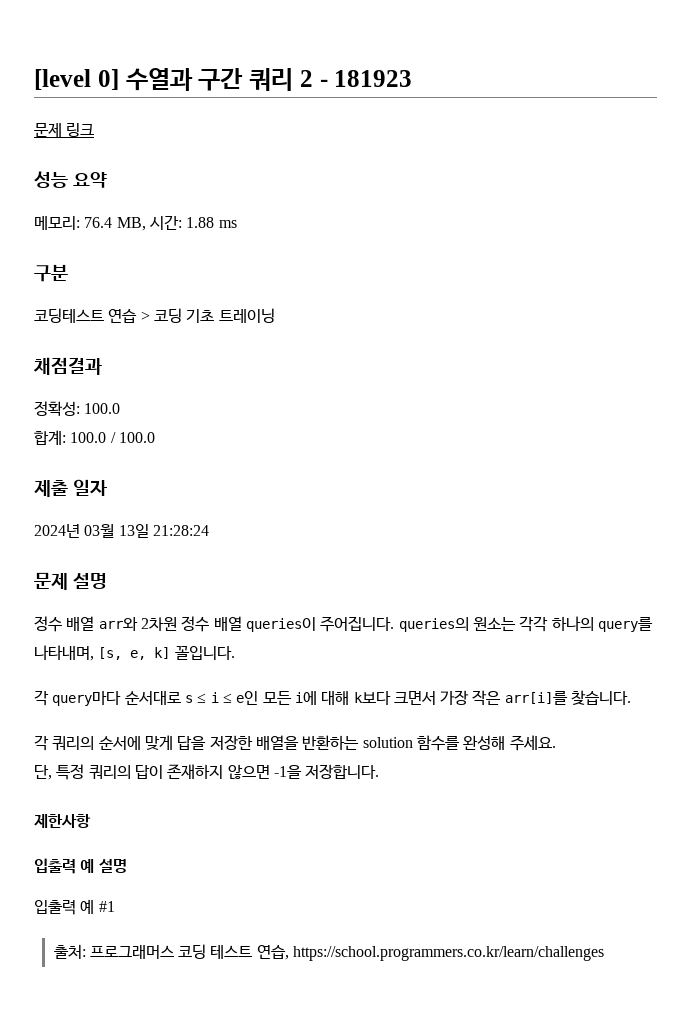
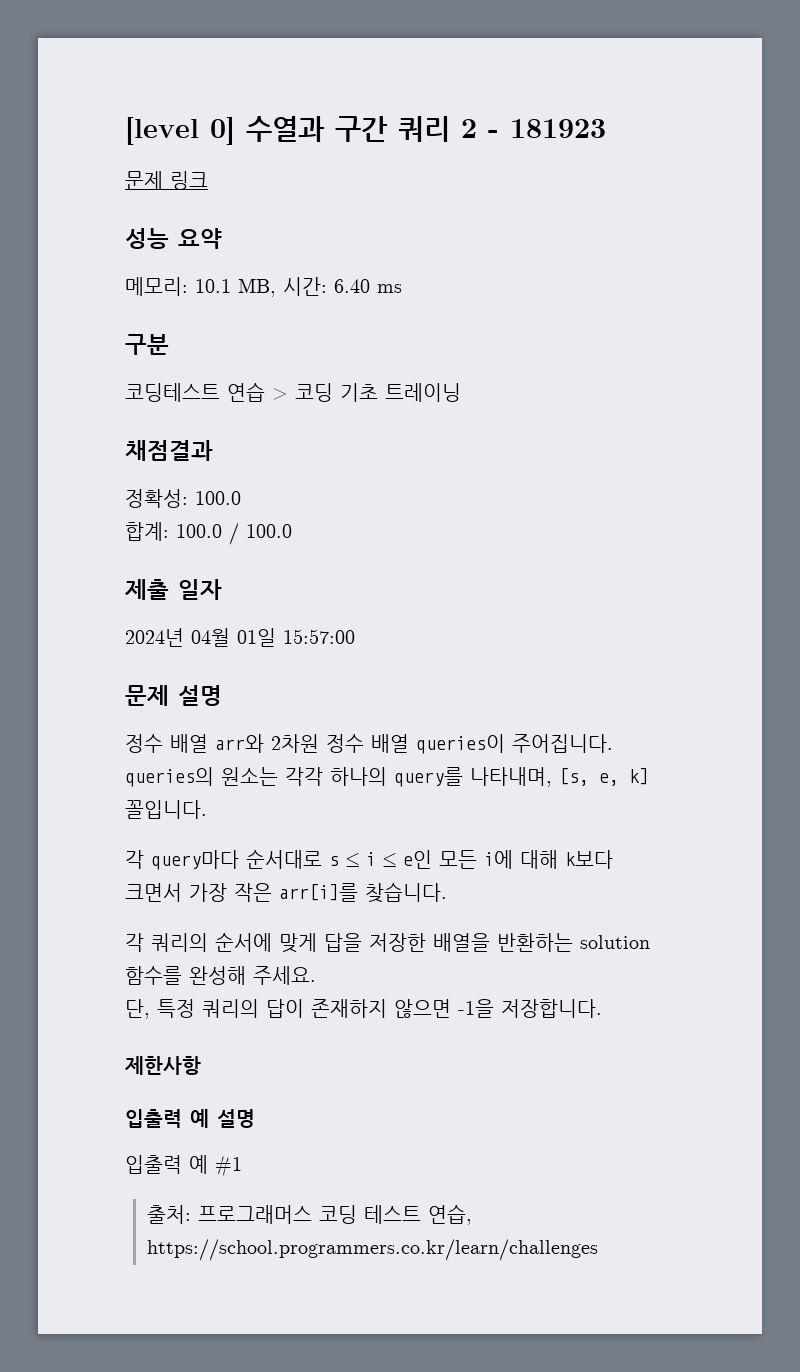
- 메모리: 76.4 MB, 시간: 1.88 ms
+ 메모리: 10.1 MB, 시간: 6.40 ms
- 2024년 03월 13일 21:28:24
+ 2024년 04월 01일 15:57:00

